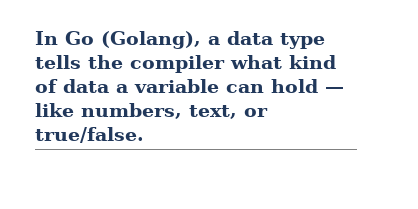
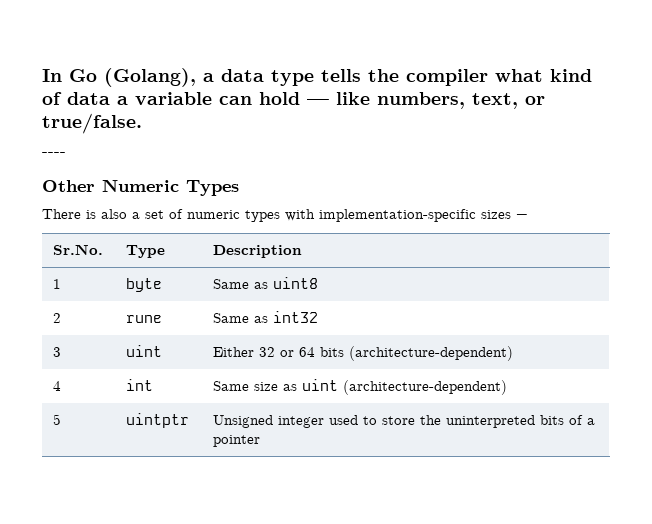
+ ----
+ Other Numeric Types
+ There is also a set of numeric types with implementation-specific sizes −
+ Sr.No. | Type | Description
+ 1 | byte | Same as uint8
+ 2 | rune | Same as int32
+ 3 | uint | Either 32 or 64 bits (architecture-dependent)
+ 4 | int | Same size as uint (architecture-dependent)
+ 5 | uintptr | Unsigned integer used to store the uninterpreted bits of a pointer

